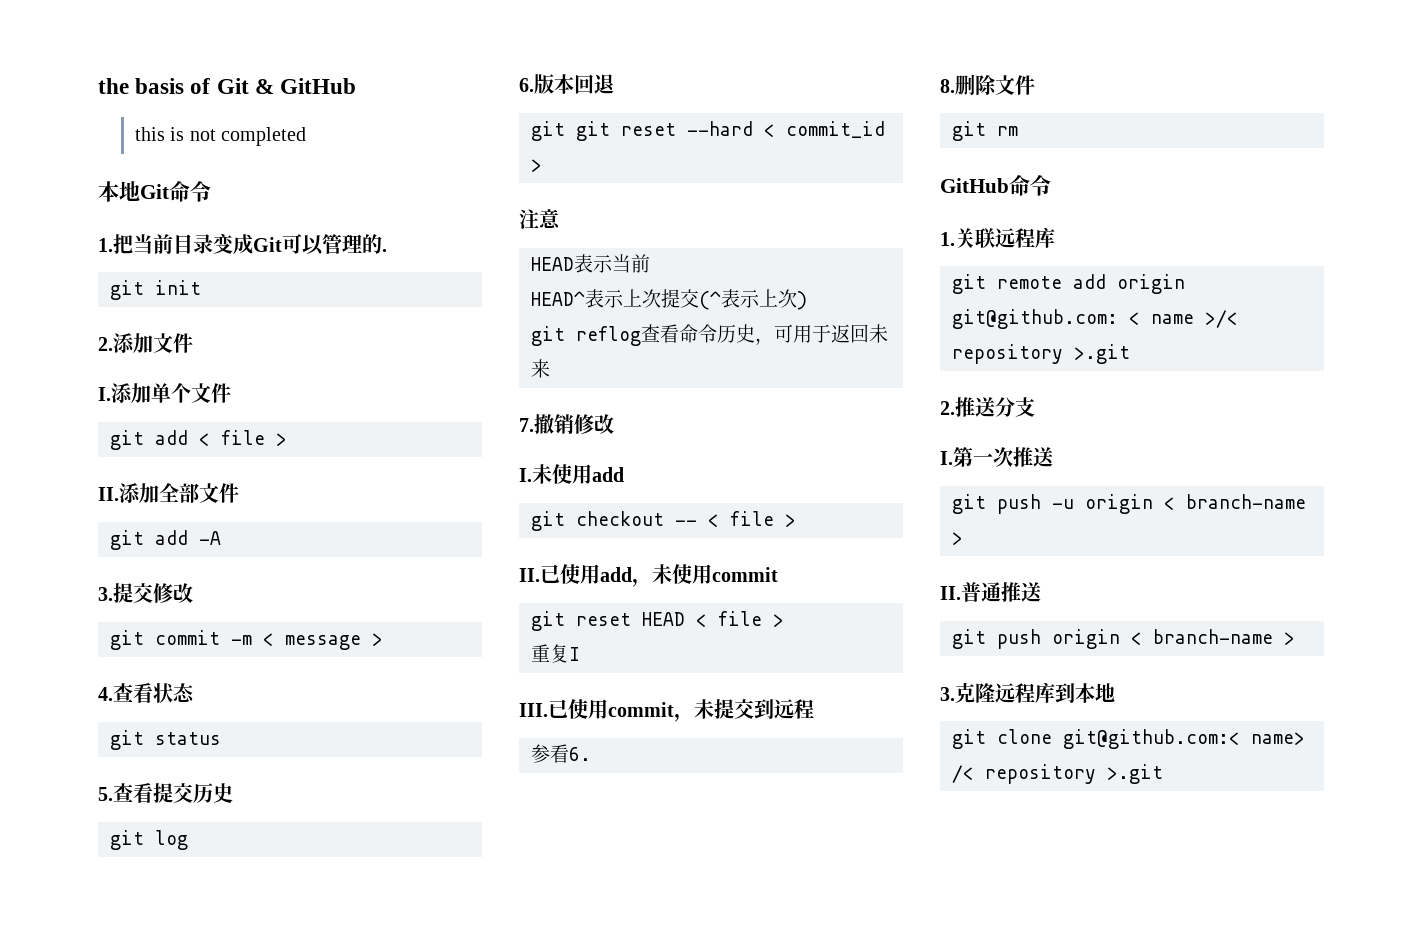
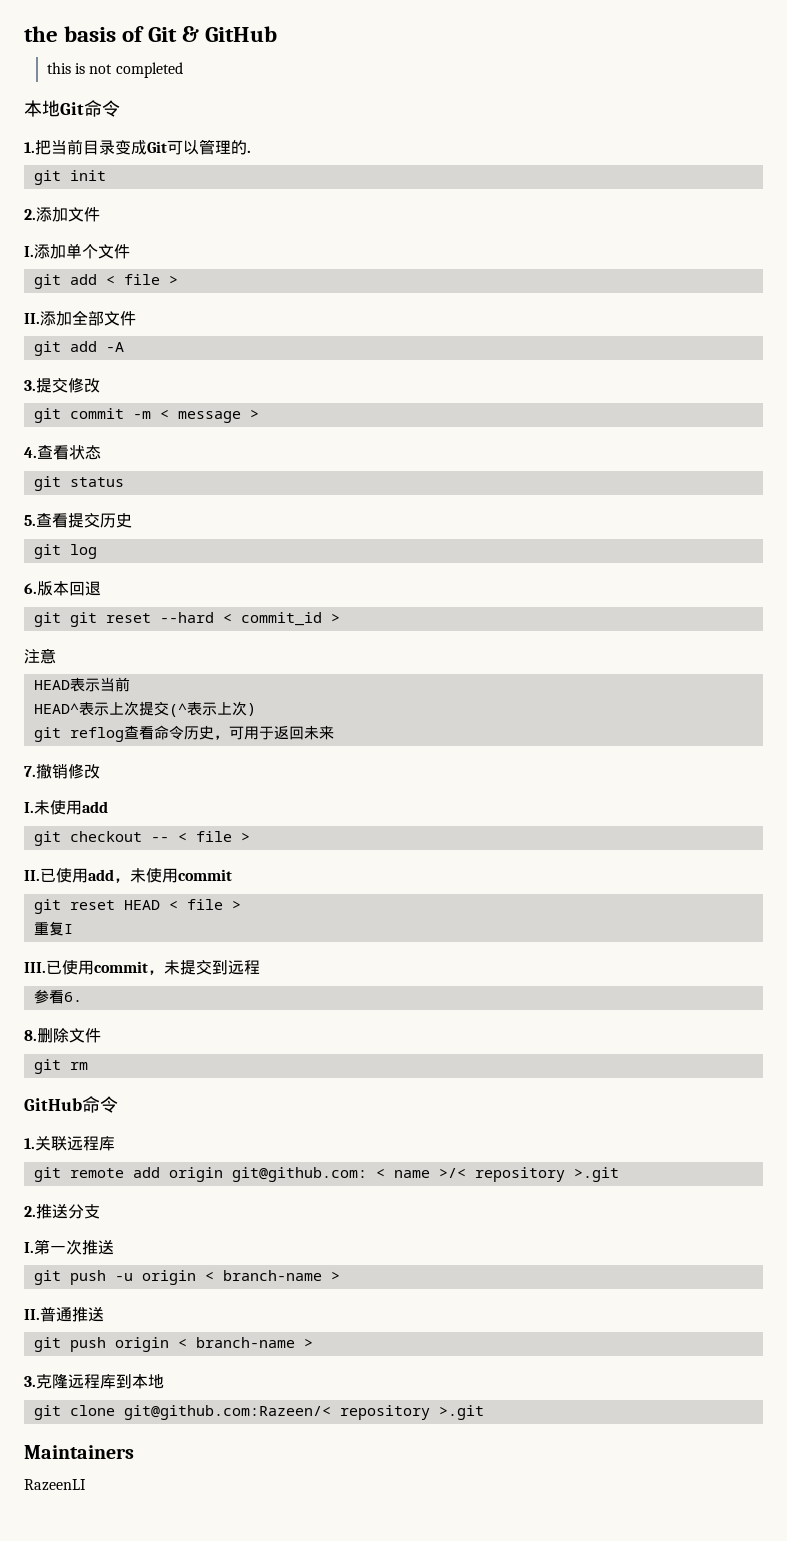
- git clone git@github.com:< name> /< repository >.git
+ git clone git@github.com:Razeen/< repository >.git
+ Maintainers
+ RazeenLI

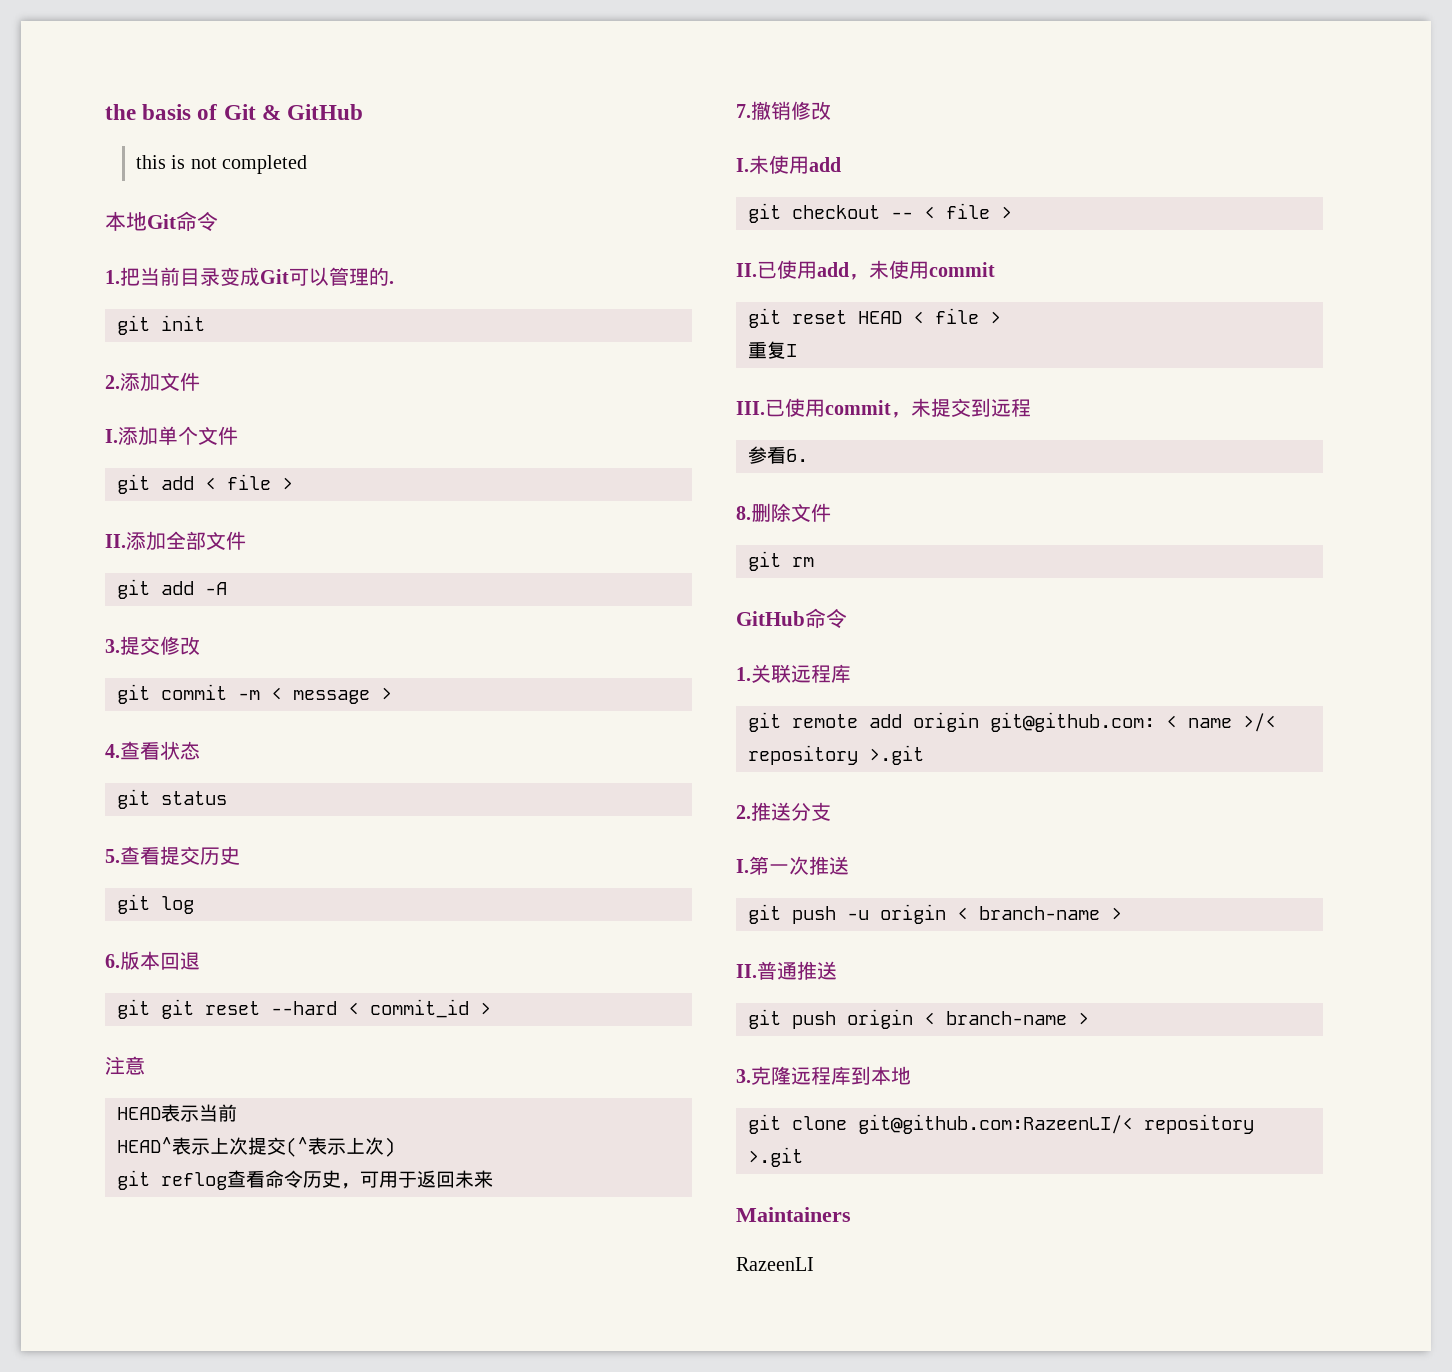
- git clone git@github.com:Razeen/< repository >.git
+ git clone git@github.com:RazeenLI/< repository >.git

